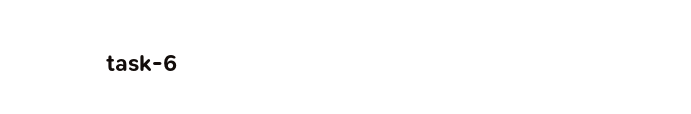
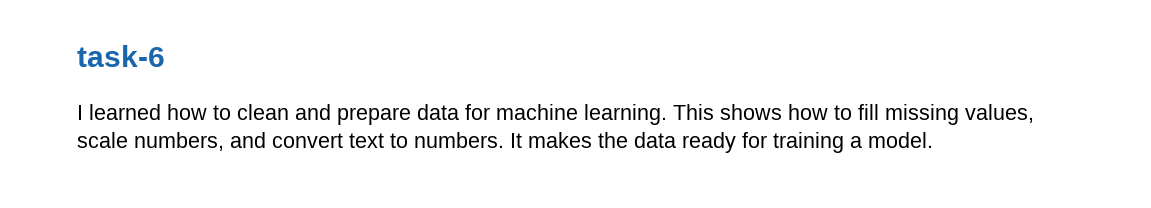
+ I learned how to clean and prepare data for machine learning. This shows how to fill missing values, scale numbers, and convert text to numbers. It makes the data ready for training a model.

